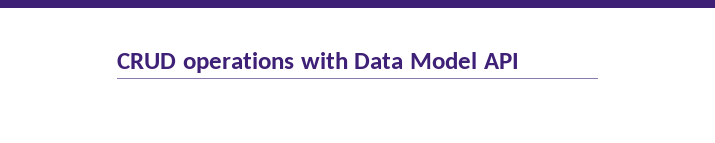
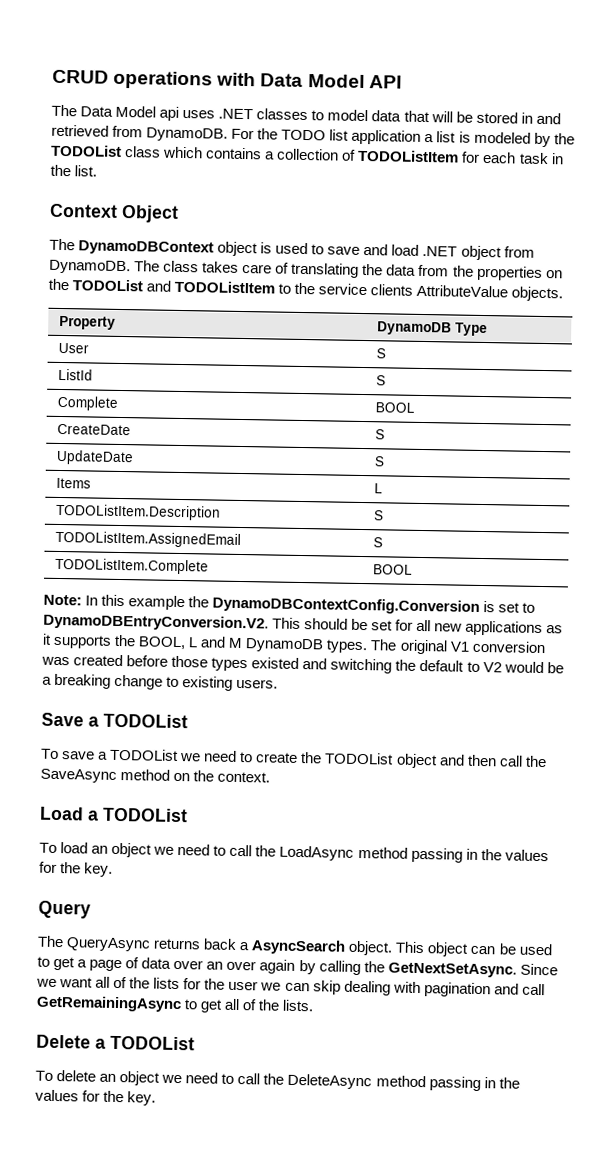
+ The Data Model api uses .NET classes to model data that will be stored in and retrieved from DynamoDB. For the TODO list application a list is modeled by the TODOList class which contains a collection of TODOListItem for each task in the list.
+ Context Object
+ The DynamoDBContext object is used to save and load .NET object from DynamoDB. The class takes care of translating the data from the properties on the TODOList and TODOListItem to the service clients AttributeValue objects.
+ Property | DynamoDB Type
+ User | S
+ ListId | S
+ Complete | BOOL
+ CreateDate | S
+ UpdateDate | S
+ Items | L
+ TODOListItem.Description | S
+ TODOListItem.AssignedEmail | S
+ TODOListItem.Complete | BOOL
+ Note: In this example the DynamoDBContextConfig.Conversion is set to DynamoDBEntryConversion.V2. This should be set for all new applications as it supports the BOOL, L and M DynamoDB types. The original V1 conversion was created before those types existed and switching the default to V2 would be a breaking change to existing users.
+ Save a TODOList
+ To save a TODOList we need to create the TODOList object and then call the SaveAsync method on the context.
+ Load a TODOList
+ To load an object we need to call the LoadAsync method passing in the values for the key.
+ Query
+ The QueryAsync returns back a AsyncSearch object. This object can be used to get a page of data over an over again by calling the GetNextSetAsync. Since we want all of the lists for the user we can skip dealing with pagination and call GetRemainingAsync to get all of the lists.
+ Delete a TODOList
+ To delete an object we need to call the DeleteAsync method passing in the values for the key.

